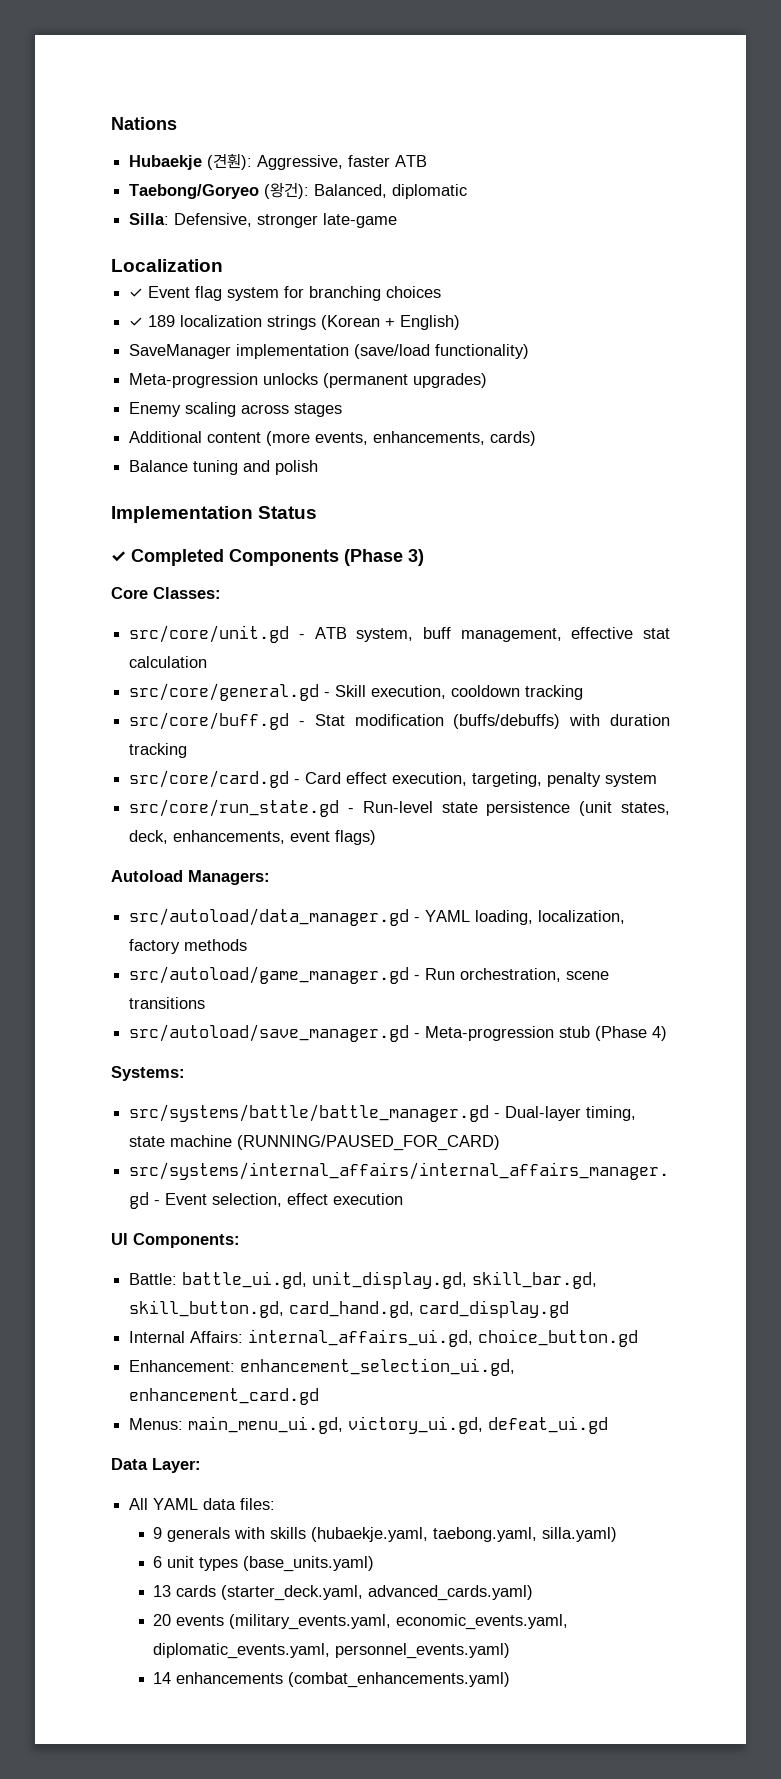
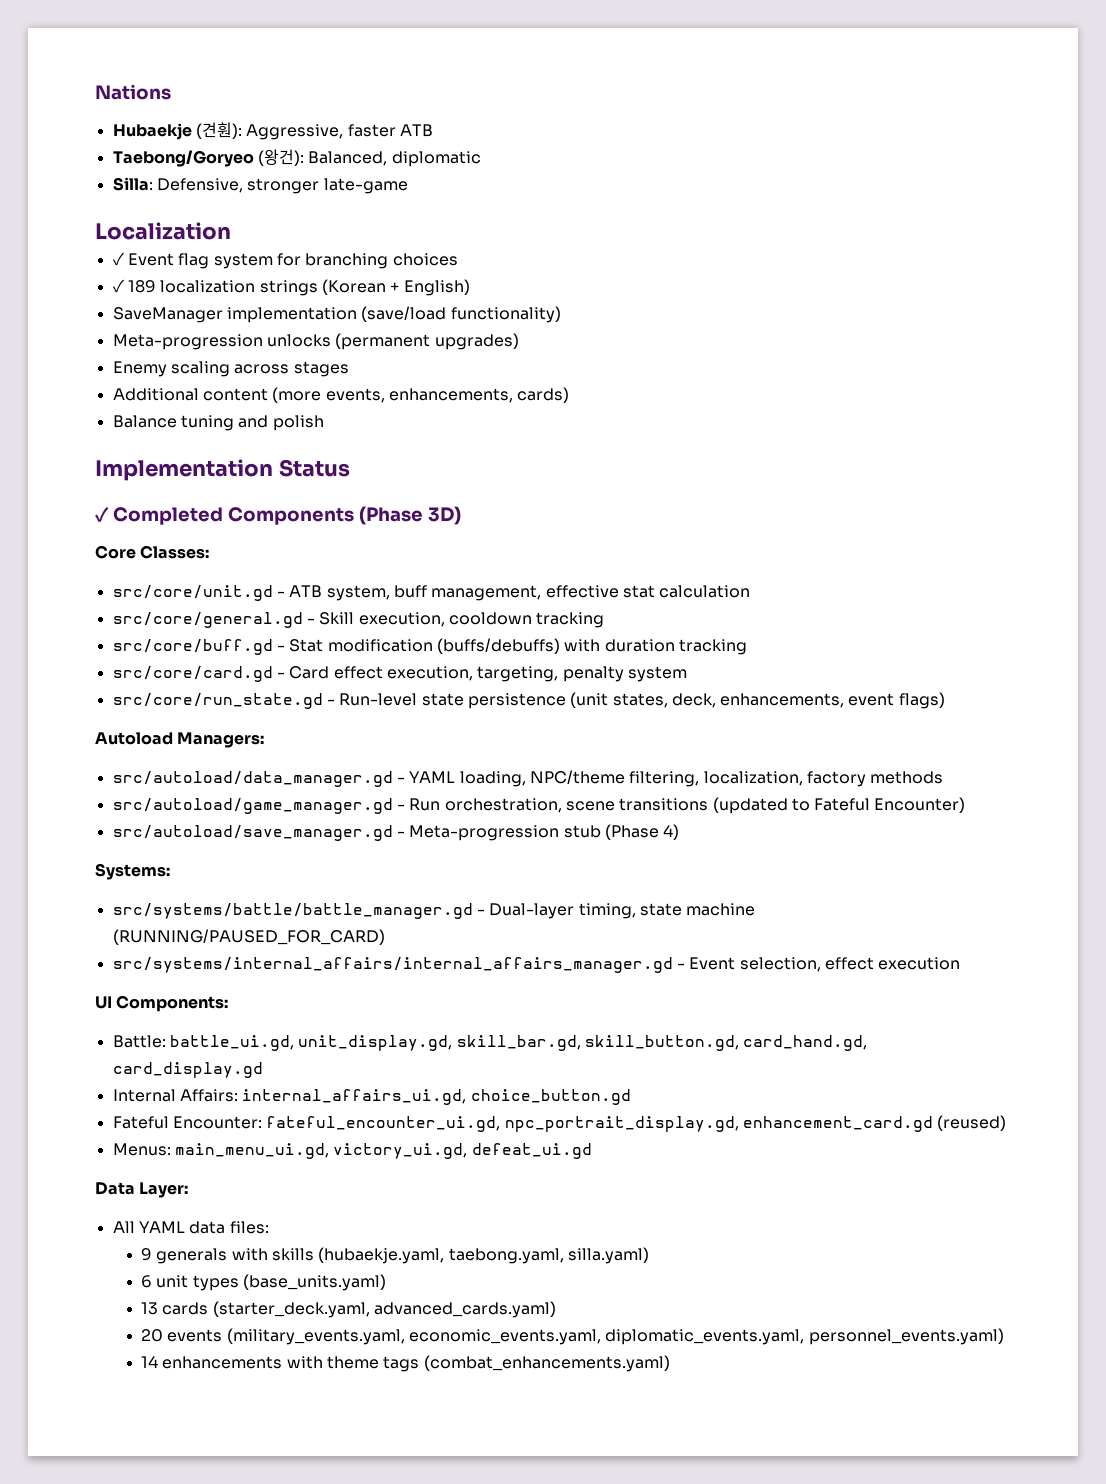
- ✓ Completed Components (Phase 3)
+ ✓ Completed Components (Phase 3D)
- src/autoload/data_manager.gd - YAML loading, localization, factory methods
+ src/autoload/data_manager.gd - YAML loading, NPC/theme filtering, localization, factory methods
- src/autoload/game_manager.gd - Run orchestration, scene transitions
+ src/autoload/game_manager.gd - Run orchestration, scene transitions (updated to Fateful Encounter)
- Enhancement: enhancement_selection_ui.gd, enhancement_card.gd
+ Fateful Encounter: fateful_encounter_ui.gd, npc_portrait_display.gd, enhancement_card.gd (reused)
- 14 enhancements (combat_enhancements.yaml)
+ 14 enhancements with theme tags (combat_enhancements.yaml)

